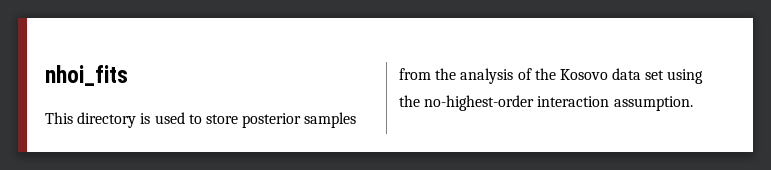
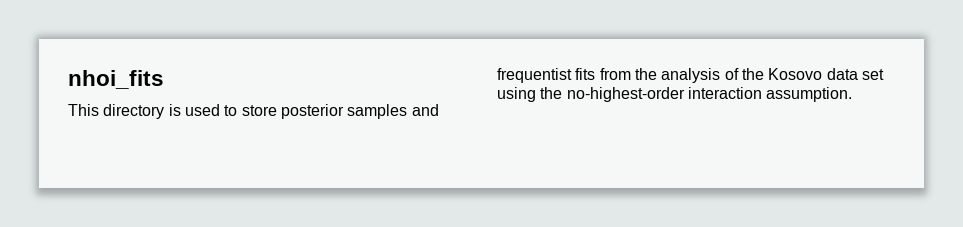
- This directory is used to store posterior samples from the analysis of the Kosovo data set using the no-highest-order interaction assumption.
+ This directory is used to store posterior samples and frequentist fits from the analysis of the Kosovo data set using the no-highest-order interaction assumption.

